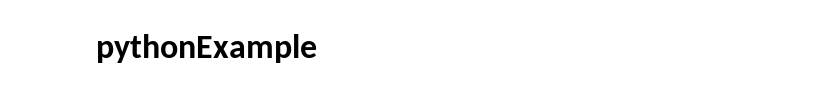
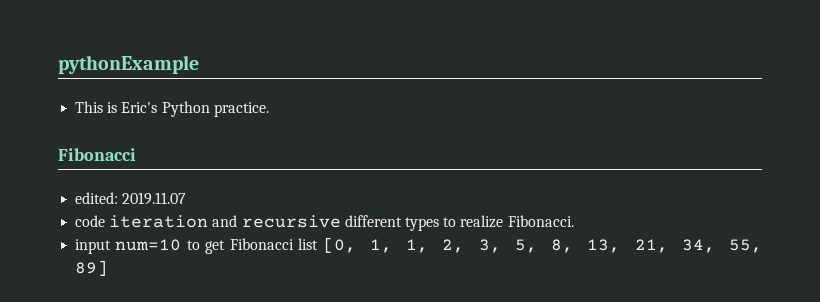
+ This is Eric's Python practice.
+ Fibonacci
+ edited: 2019.11.07
+ code iteration and recursive different types to realize Fibonacci.
+ input num=10 to get Fibonacci list [0, 1, 1, 2, 3, 5, 8, 13, 21, 34, 55, 89]

